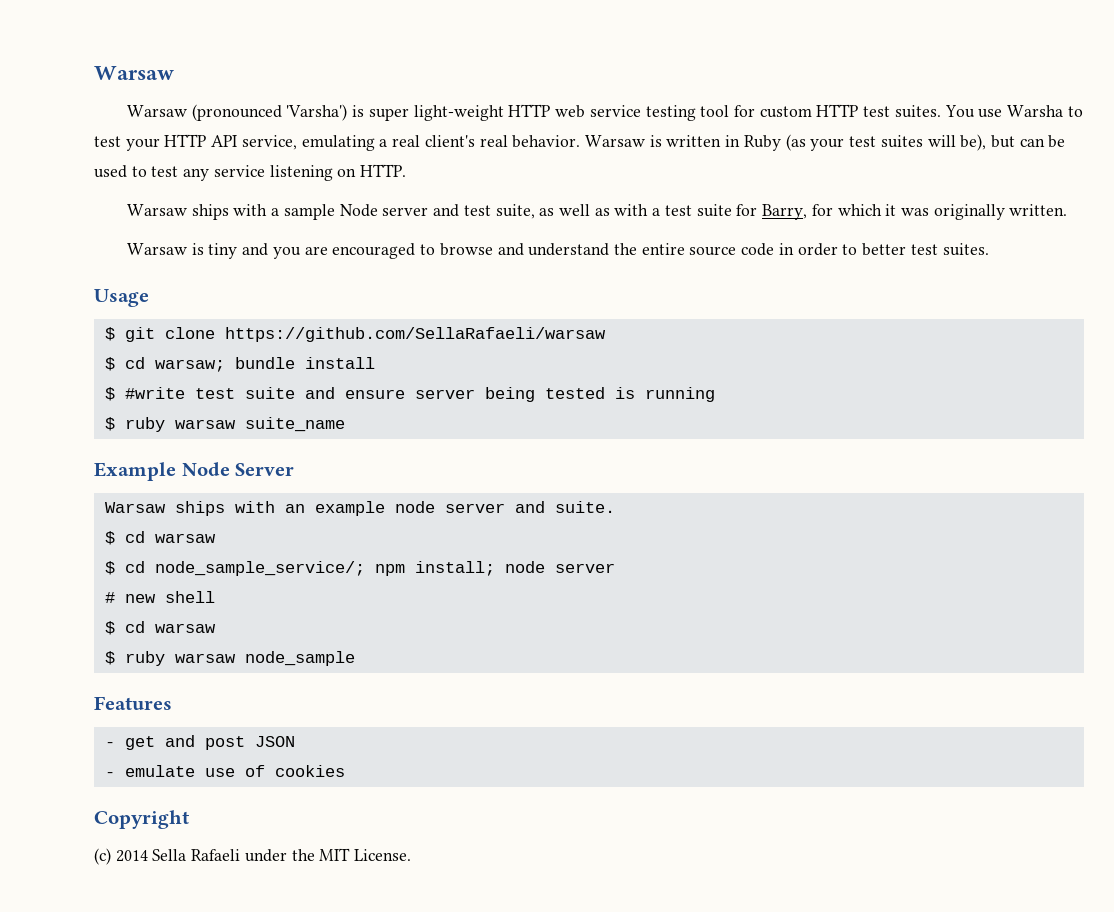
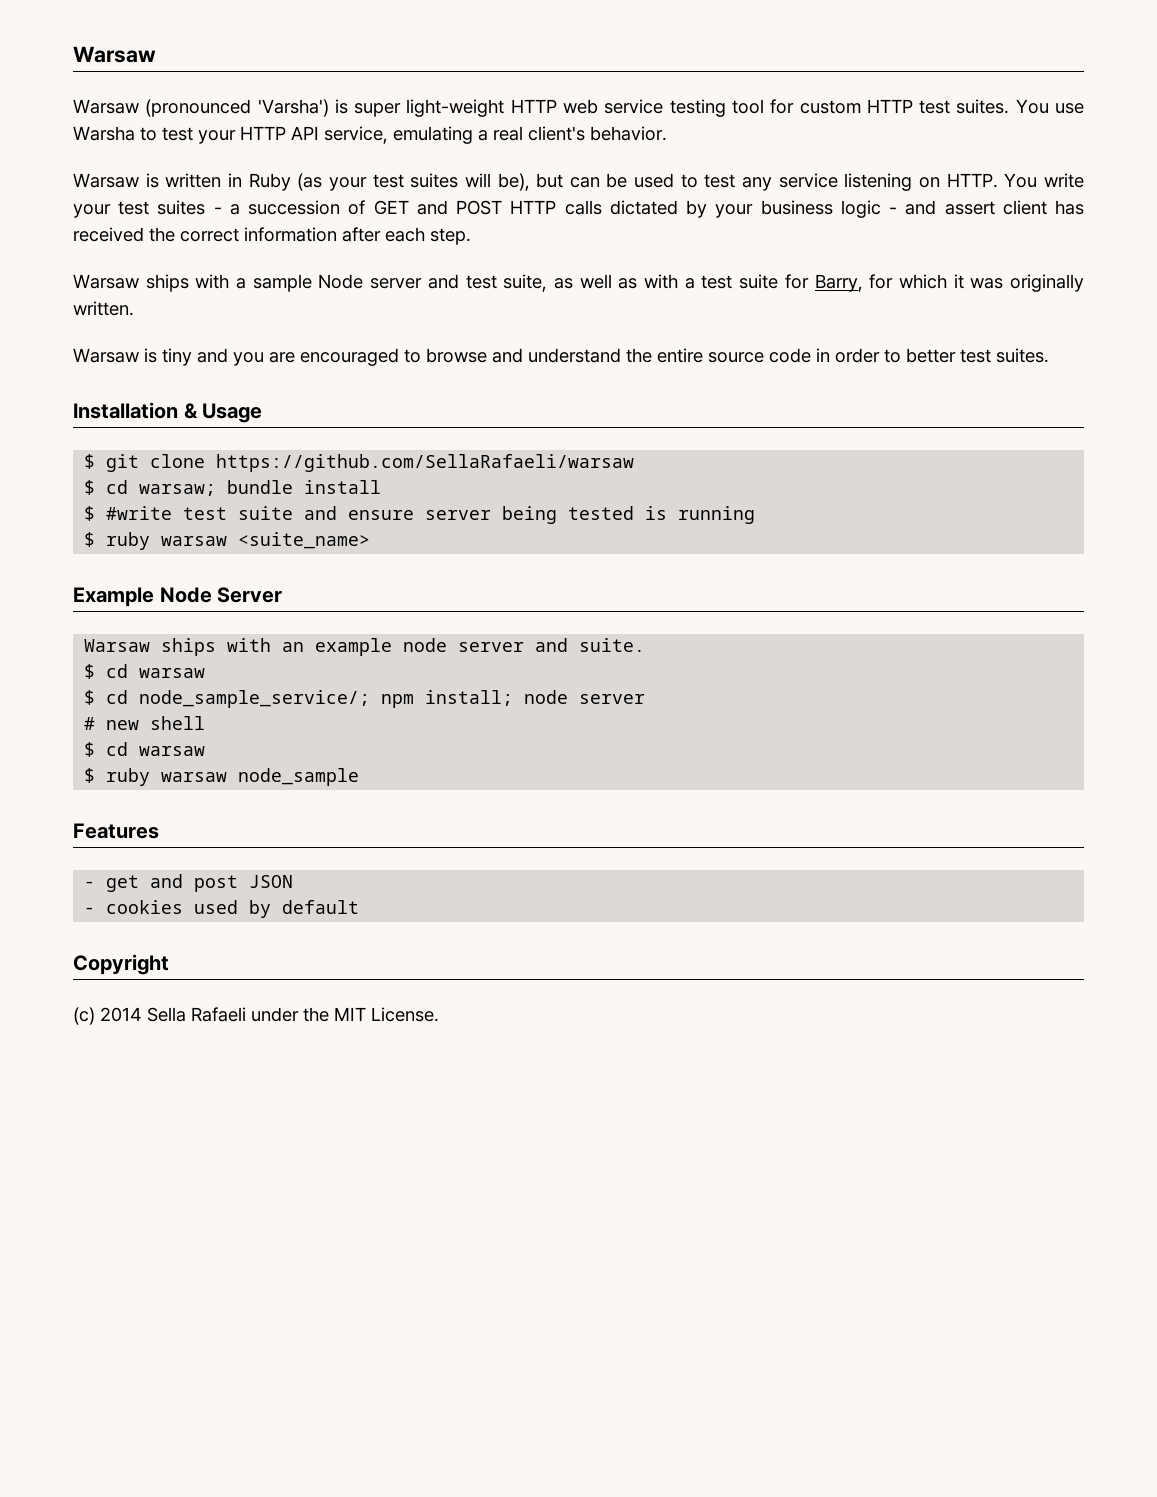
- You use Warsha to test your HTTP API service, emulating a real client's real behavior. Warsaw is written in Ruby (as your test suites will be), but can be used to test any service listening on HTTP.
+ You use Warsha to test your HTTP API service, emulating a real client's behavior.
+ Warsaw is written in Ruby (as your test suites will be), but can be used to test any service listening on HTTP. You write your test suites - a succession of GET and POST HTTP calls dictated by your business logic - and assert client has received the correct information after each step.
- Usage
+ Installation & Usage
- $ ruby warsaw suite_name
+ $ ruby warsaw <suite_name>
- - emulate use of cookies
+ - cookies used by default

